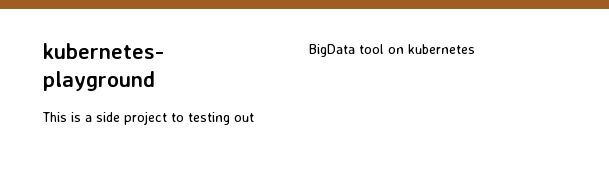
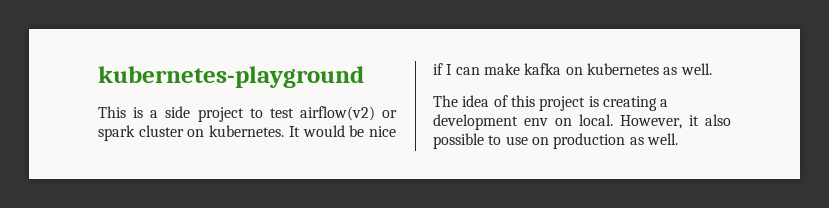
- This is a side project to testing out BigData tool on kubernetes
+ This is a side project to test airflow(v2) or spark cluster on kubernetes. It would be nice if I can make kafka on kubernetes as well.
+ The idea of this project is creating a development env on local. However, it also possible to use on production as well.

